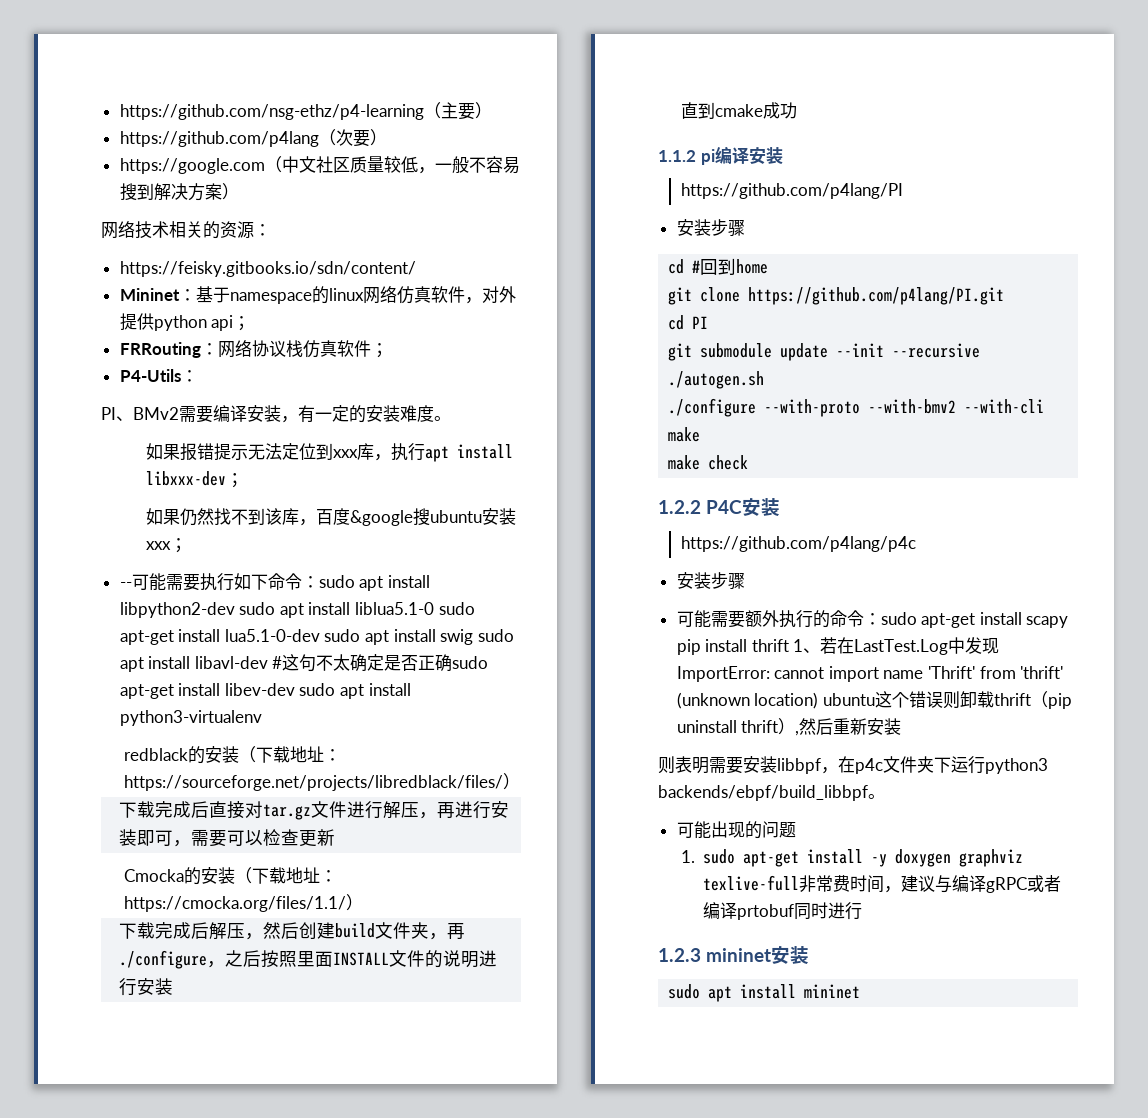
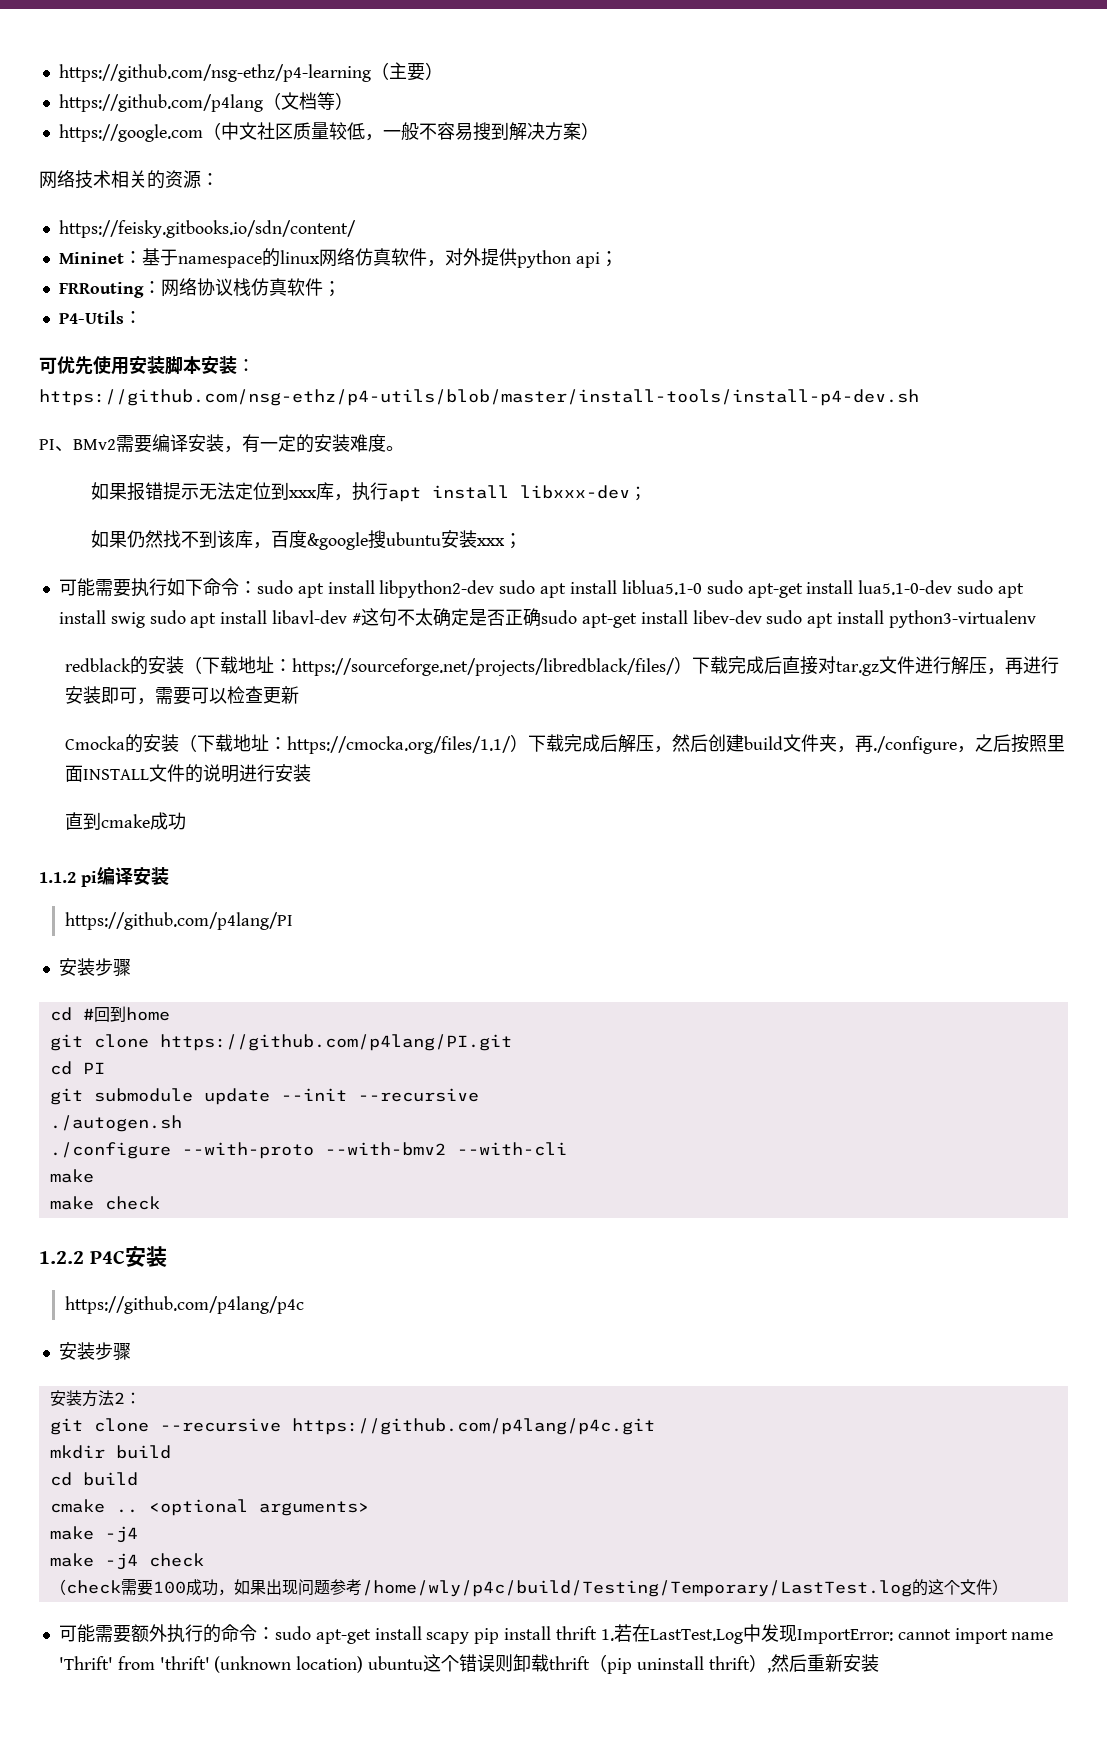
- https://github.com/p4lang（次要）
+ https://github.com/p4lang（文档等）
+ 可优先使用安装脚本安装：https://github.com/nsg-ethz/p4-utils/blob/master/install-tools/install-p4-dev.sh
- --可能需要执行如下命令：sudo apt install libpython2-dev sudo apt install liblua5.1-0 sudo apt-get install lua5.1-0-dev sudo apt install swig sudo apt install libavl-dev #这句不太确定是否正确sudo apt-get install libev-dev sudo apt install python3-virtualenv
+ 可能需要执行如下命令：sudo apt install libpython2-dev sudo apt install liblua5.1-0 sudo apt-get install lua5.1-0-dev sudo apt install swig sudo apt install libavl-dev #这句不太确定是否正确sudo apt-get install libev-dev sudo apt install python3-virtualenv
- redblack的安装（下载地址：https://sourceforge.net/projects/libredblack/files/）
- 下载完成后直接对tar.gz文件进行解压，再进行安装即可，需要可以检查更新
+ redblack的安装（下载地址：https://sourceforge.net/projects/libredblack/files/）下载完成后直接对tar.gz文件进行解压，再进行安装即可，需要可以检查更新
- Cmocka的安装（下载地址：https://cmocka.org/files/1.1/）
- 下载完成后解压，然后创建build文件夹，再./configure，之后按照里面INSTALL文件的说明进行安装
+ Cmocka的安装（下载地址：https://cmocka.org/files/1.1/）下载完成后解压，然后创建build文件夹，再./configure，之后按照里面INSTALL文件的说明进行安装
+ 安装方法2：
+ git clone --recursive https://github.com/p4lang/p4c.git
+ mkdir build
+ cd build
+ cmake .. <optional arguments>
+ make -j4
+ make -j4 check
+ （check需要100成功，如果出现问题参考/home/wly/p4c/build/Testing/Temporary/LastTest.log的这个文件）
- 可能需要额外执行的命令：sudo apt-get install scapy pip install thrift 1、若在LastTest.Log中发现ImportError: cannot import name 'Thrift' from 'thrift' (unknown location) ubuntu这个错误则卸载thrift（pip uninstall thrift）,然后重新安装
+ 可能需要额外执行的命令：sudo apt-get install scapy pip install thrift 1.若在LastTest.Log中发现ImportError: cannot import name 'Thrift' from 'thrift' (unknown location) ubuntu这个错误则卸载thrift（pip uninstall thrift）,然后重新安装
- 则表明需要安装libbpf，在p4c文件夹下运行python3 backends/ebpf/build_libbpf。
- 可能出现的问题
- 1. sudo apt-get install -y doxygen graphviz texlive-full非常费时间，建议与编译gRPC或者编译prtobuf同时进行
- 1.2.3 mininet安装
- sudo apt install mininet

